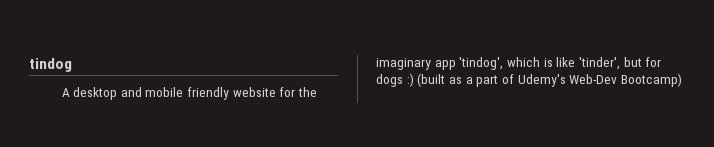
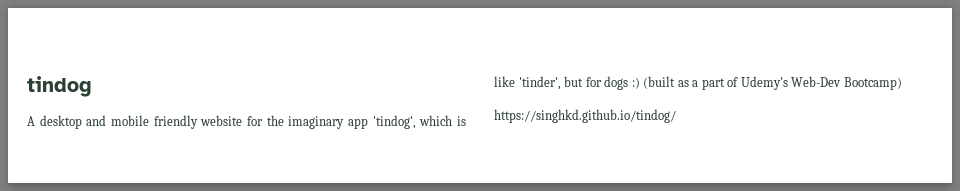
+ https://singhkd.github.io/tindog/

